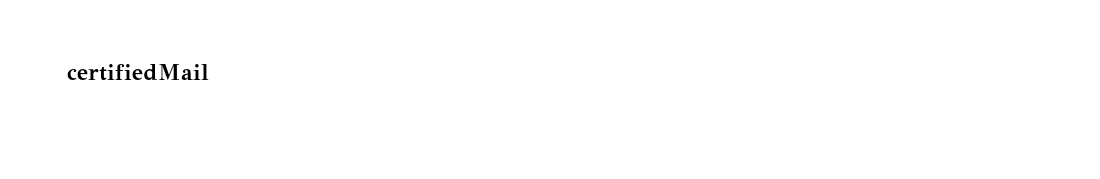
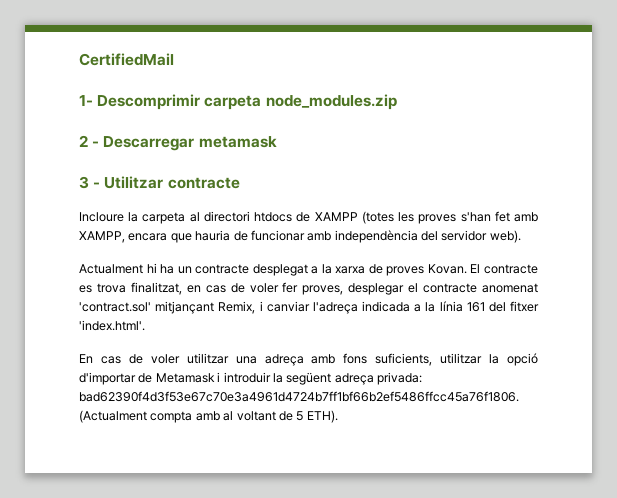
- certifiedMail
+ CertifiedMail
+ 1- Descomprimir carpeta node_modules.zip
+ 2 - Descarregar metamask
+ 3 - Utilitzar contracte
+ Incloure la carpeta al directori htdocs de XAMPP (totes les proves s'han fet amb XAMPP, encara que hauria de funcionar amb independència del servidor web).
+ Actualment hi ha un contracte desplegat a la xarxa de proves Kovan. El contracte es trova finalitzat, en cas de voler fer proves, desplegar el contracte anomenat 'contract.sol' mitjançant Remix, i canviar l'adreça indicada a la línia 161 del fitxer 'index.html'.
+ En cas de voler utilitzar una adreça amb fons suficients, utilitzar la opció d'importar de Metamask i introduir la següent adreça privada: bad62390f4d3f53e67c70e3a4961d4724b7ff1bf66b2ef5486ffcc45a76f1806. (Actualment compta amb al voltant de 5 ETH).

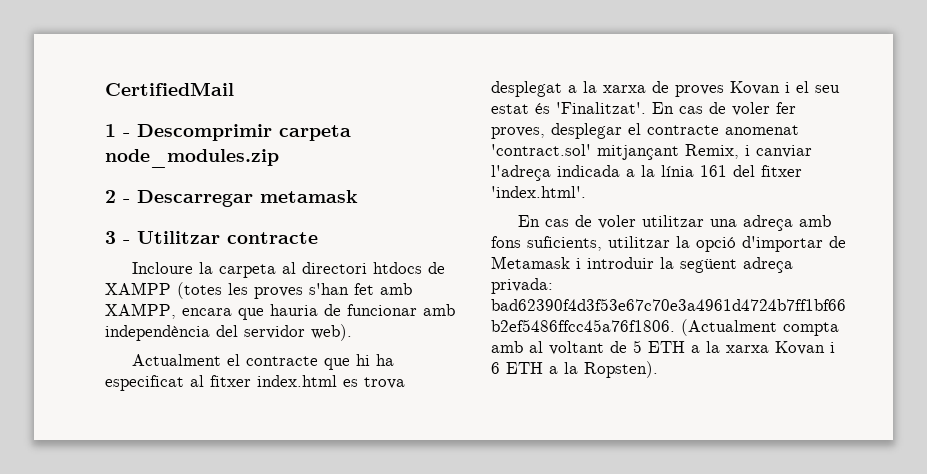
- 1- Descomprimir carpeta node_modules.zip
+ 1 - Descomprimir carpeta node_modules.zip
- Actualment hi ha un contracte desplegat a la xarxa de proves Kovan. El contracte es trova finalitzat, en cas de voler fer proves, desplegar el contracte anomenat 'contract.sol' mitjançant Remix, i canviar l'adreça indicada a la línia 161 del fitxer 'index.html'.
+ Actualment el contracte que hi ha especificat al fitxer index.html es trova desplegat a la xarxa de proves Kovan i el seu estat és 'Finalitzat'. En cas de voler fer proves, desplegar el contracte anomenat 'contract.sol' mitjançant Remix, i canviar l'adreça indicada a la línia 161 del fitxer 'index.html'.
- (Actualment compta amb al voltant de 5 ETH).
+ (Actualment compta amb al voltant de 5 ETH a la xarxa Kovan i 6 ETH a la Ropsten).

